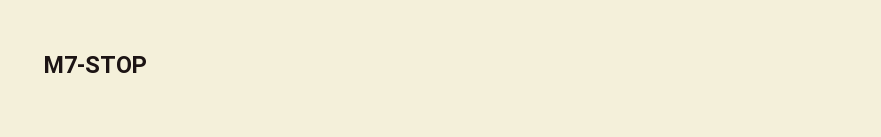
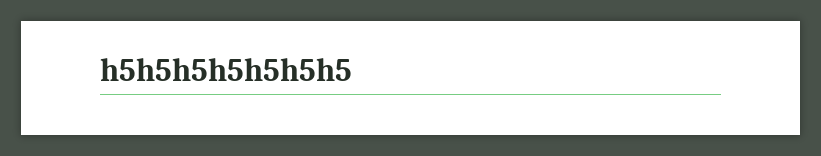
- M7-STOP
+ h5h5h5h5h5h5h5

